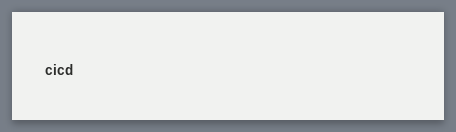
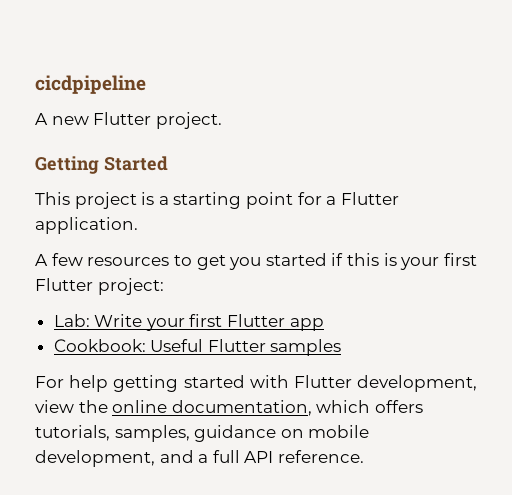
- cicd
+ cicdpipeline
+ A new Flutter project.
+ Getting Started
+ This project is a starting point for a Flutter application.
+ A few resources to get you started if this is your first Flutter project:
+ Lab: Write your first Flutter app
+ Cookbook: Useful Flutter samples
+ For help getting started with Flutter development, view the online documentation, which offers tutorials, samples, guidance on mobile development, and a full API reference.

